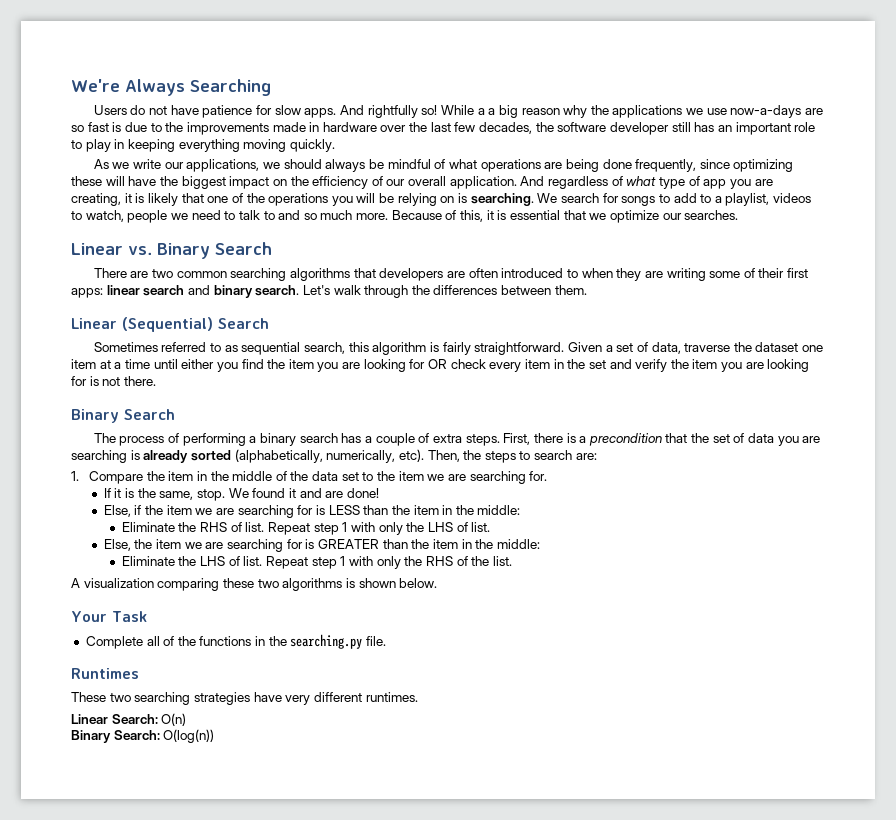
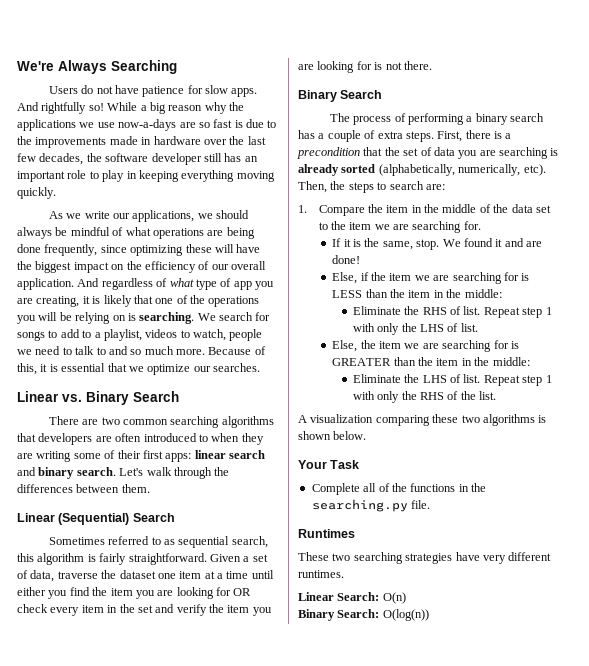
- While a a big reason why the applications we use now-a-days are so fast is due to the improvements made in hardware over the last few decades, the software developer still has an important role to play in keeping everything moving quickly.
+ While a big reason why the applications we use now-a-days are so fast is due to the improvements made in hardware over the last few decades, the software developer still has an important role to play in keeping everything moving quickly.

